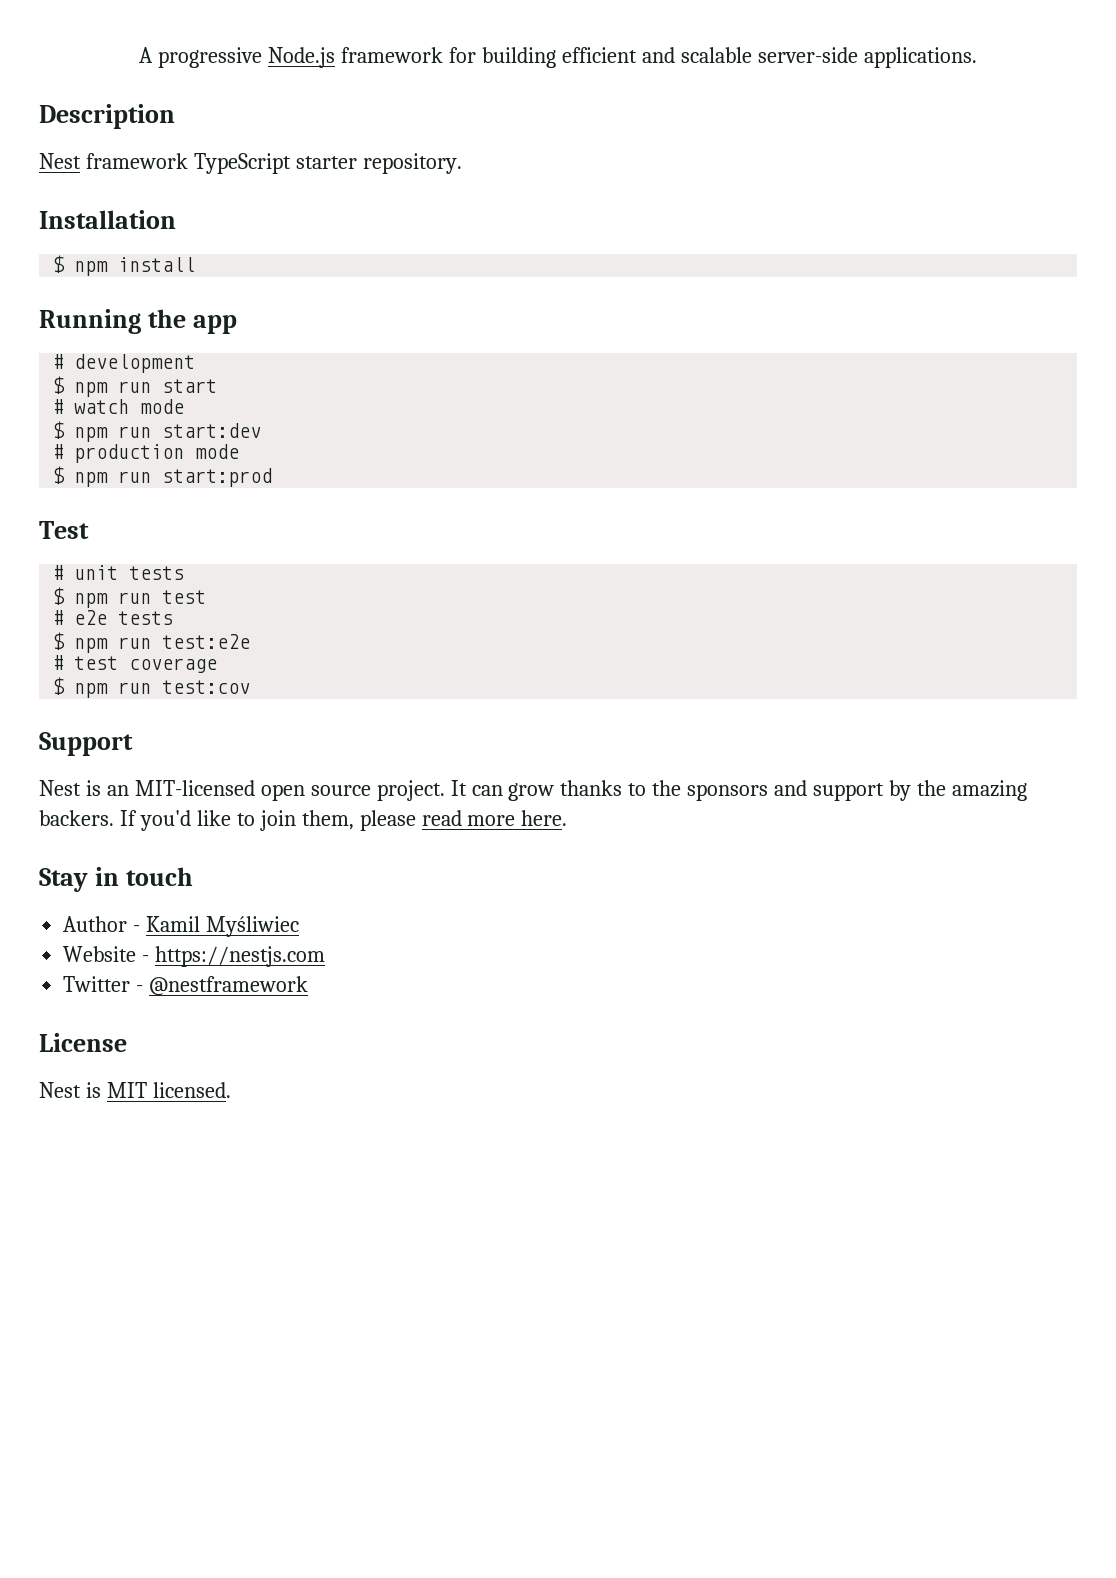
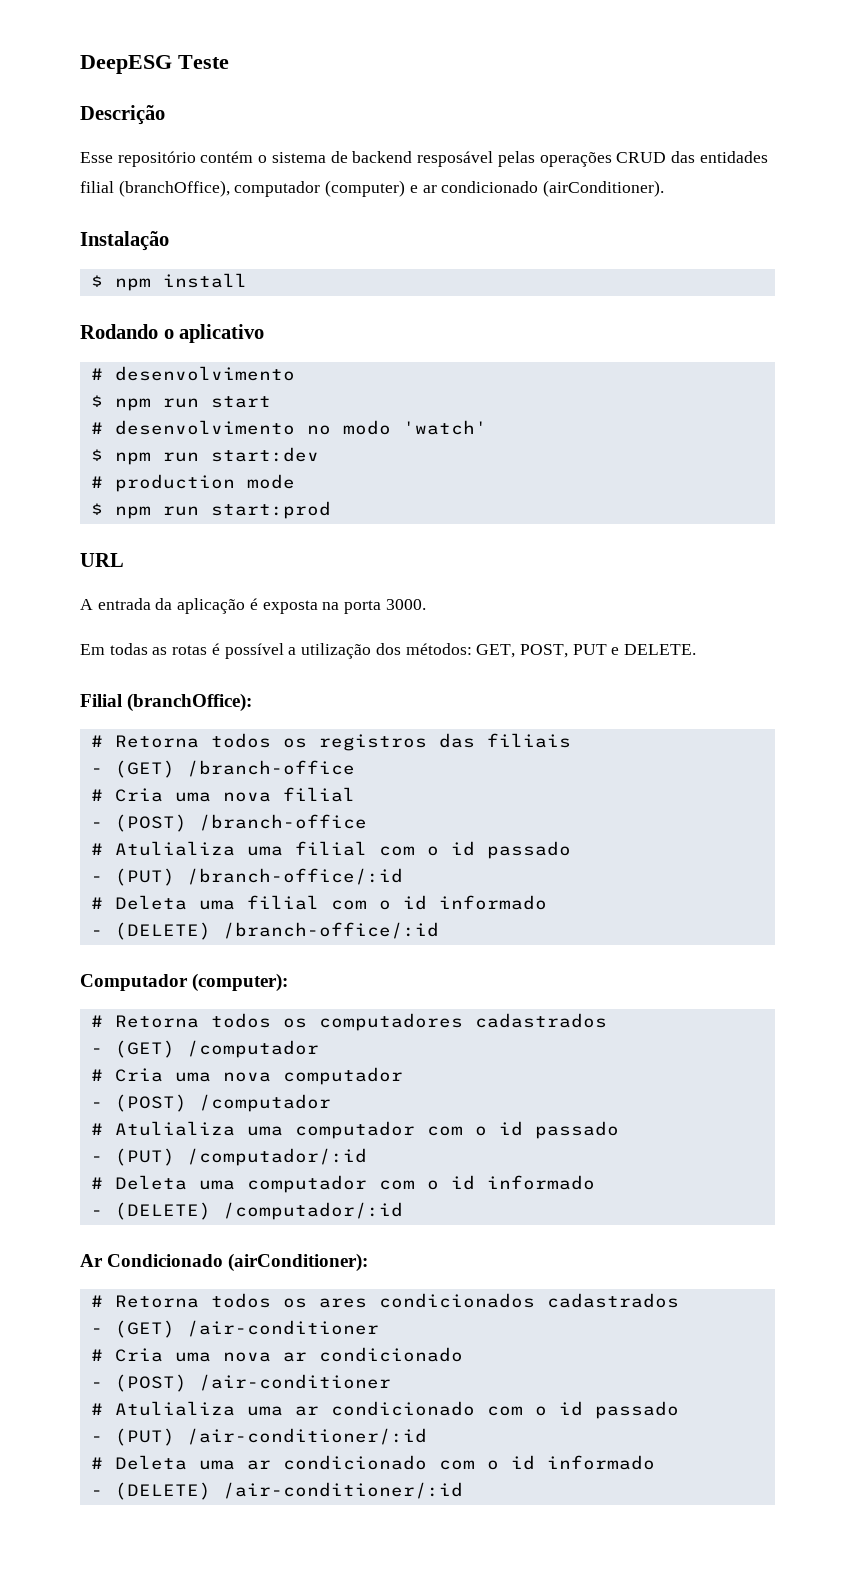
- A progressive Node.js framework for building efficient and scalable server-side applications.
- Description
- Nest framework TypeScript starter repository.
- Installation
+ DeepESG Teste
+ Descrição
+ Esse repositório contém o sistema de backend resposável pelas operações CRUD das entidades filial (branchOffice), computador (computer) e ar condicionado (airConditioner).
+ Instalação
- Running the app
- # development
+ Rodando o aplicativo
+ # desenvolvimento
- # watch mode
+ # desenvolvimento no modo 'watch'
- Test
- # unit tests
- $ npm run test
- # e2e tests
- $ npm run test:e2e
- # test coverage
- $ npm run test:cov
- Support
- Nest is an MIT-licensed open source project. It can grow thanks to the sponsors and support by the amazing backers. If you'd like to join them, please read more here.
- Stay in touch
- Author - Kamil Myśliwiec
- Website - https://nestjs.com
- Twitter - @nestframework
- License
- Nest is MIT licensed.
+ URL
+ A entrada da aplicação é exposta na porta 3000.
+ Em todas as rotas é possível a utilização dos métodos: GET, POST, PUT e DELETE.
+ Filial (branchOffice):
+ # Retorna todos os registros das filiais
+ - (GET) /branch-office
+ # Cria uma nova filial
+ - (POST) /branch-office
+ # Atulializa uma filial com o id passado
+ - (PUT) /branch-office/:id
+ # Deleta uma filial com o id informado
+ - (DELETE) /branch-office/:id
+ Computador (computer):
+ # Retorna todos os computadores cadastrados
+ - (GET) /computador
+ # Cria uma nova computador
+ - (POST) /computador
+ # Atulializa uma computador com o id passado
+ - (PUT) /computador/:id
+ # Deleta uma computador com o id informado
+ - (DELETE) /computador/:id
+ Ar Condicionado (airConditioner):
+ # Retorna todos os ares condicionados cadastrados
+ - (GET) /air-conditioner
+ # Cria uma nova ar condicionado
+ - (POST) /air-conditioner
+ # Atulializa uma ar condicionado com o id passado
+ - (PUT) /air-conditioner/:id
+ # Deleta uma ar condicionado com o id informado
+ - (DELETE) /air-conditioner/:id

